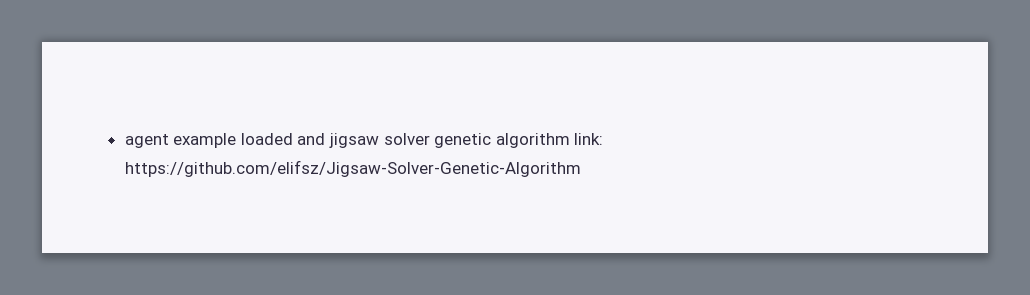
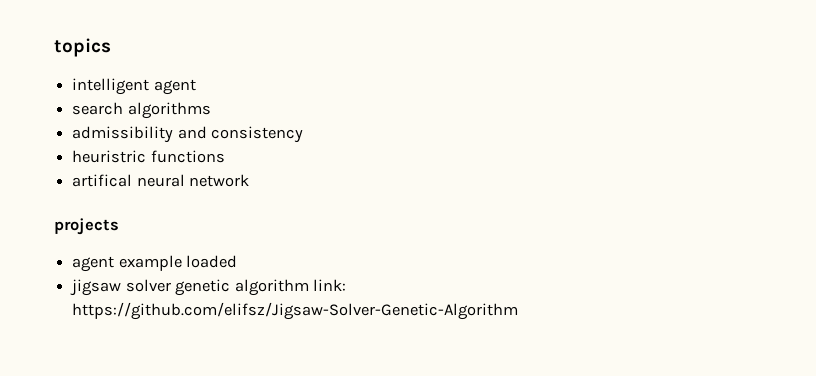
+ topics
+ intelligent agent
+ search algorithms
+ admissibility and consistency
+ heuristric functions
+ artifical neural network
+ projects
- agent example loaded and jigsaw solver genetic algorithm link: https://github.com/elifsz/Jigsaw-Solver-Genetic-Algorithm
+ agent example loaded
+ jigsaw solver genetic algorithm link: https://github.com/elifsz/Jigsaw-Solver-Genetic-Algorithm

